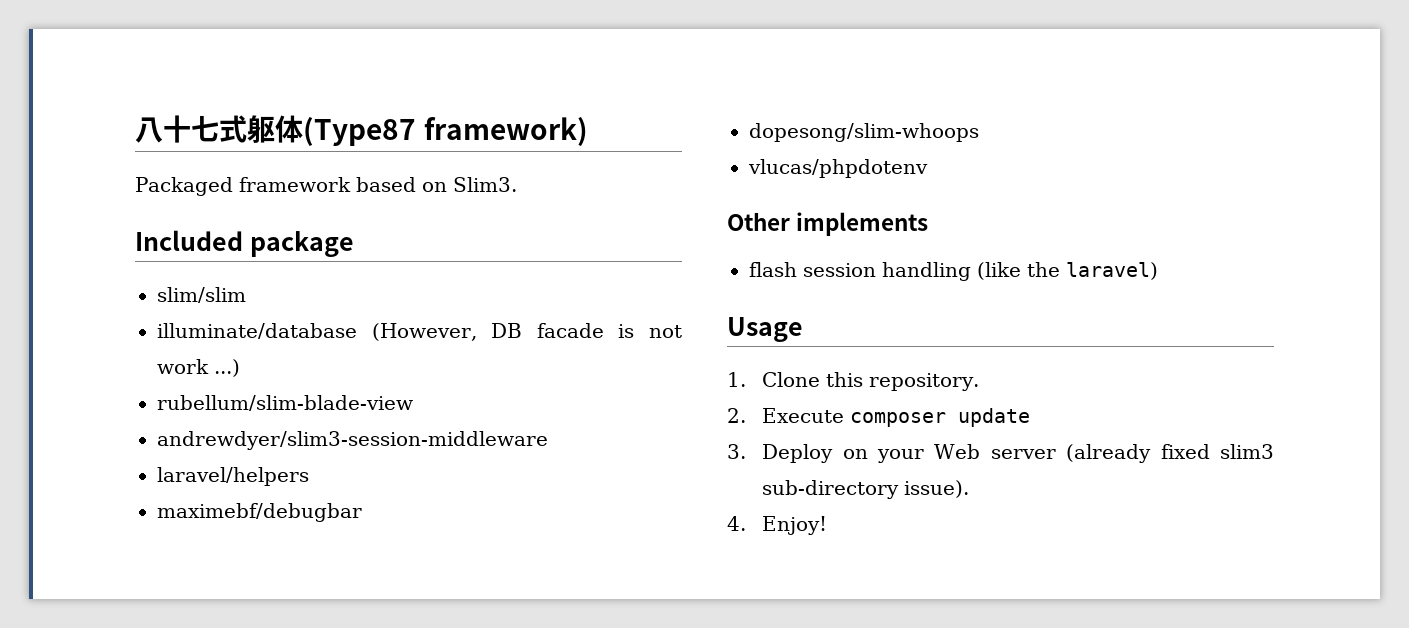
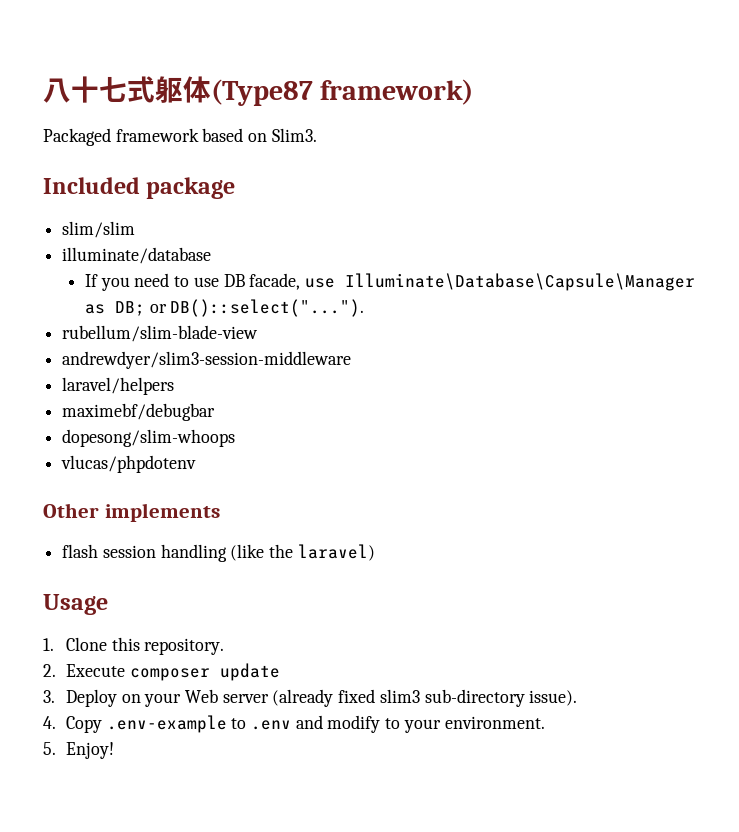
- illuminate/database (However, DB facade is not work ...)
+ illuminate/database
+ If you need to use DB facade, use Illuminate\Database\Capsule\Manager as DB; or DB()::select("...").
- 4. Enjoy!
+ 4. Copy .env-example to .env and modify to your environment.
+ 5. Enjoy!

